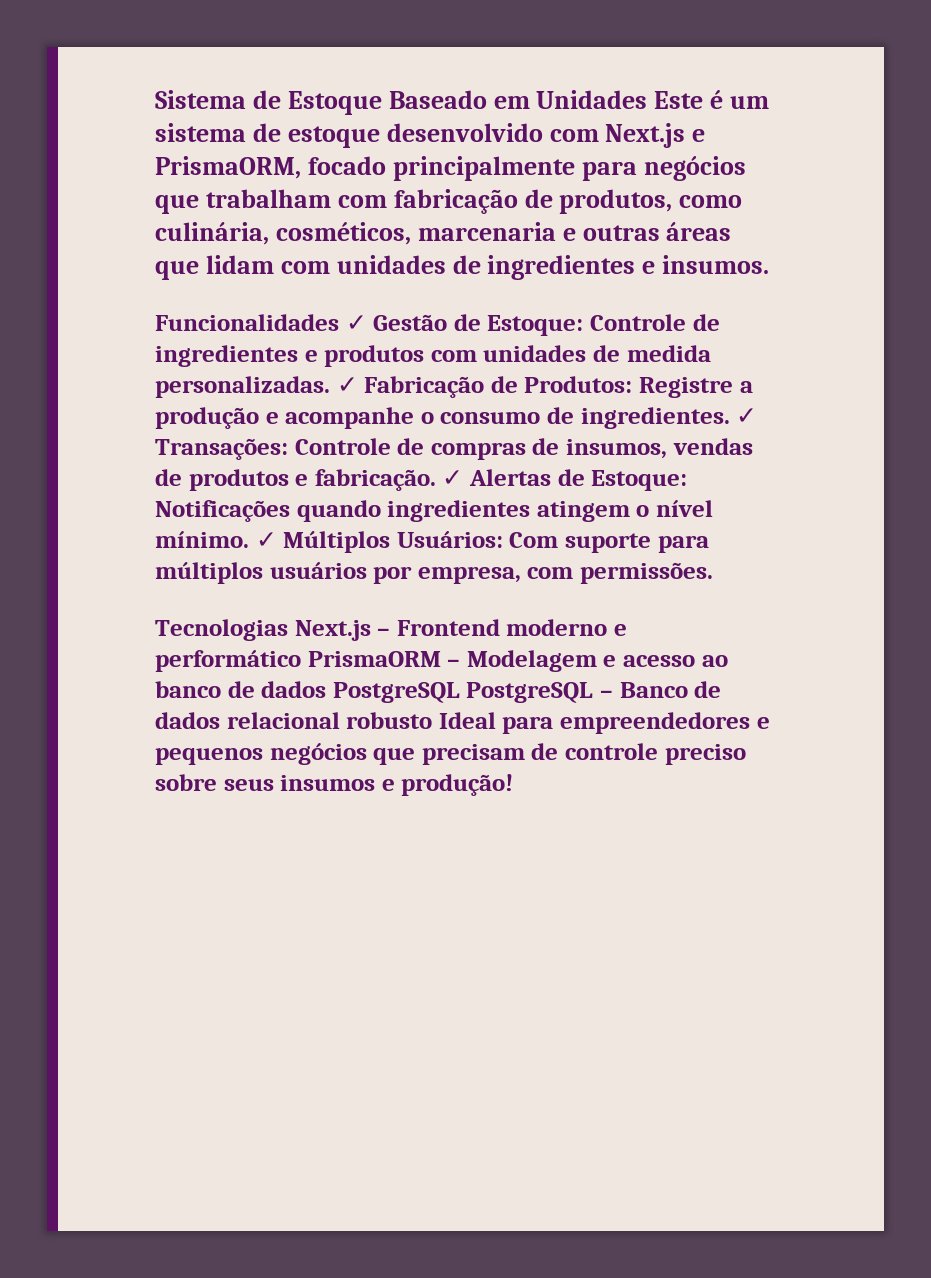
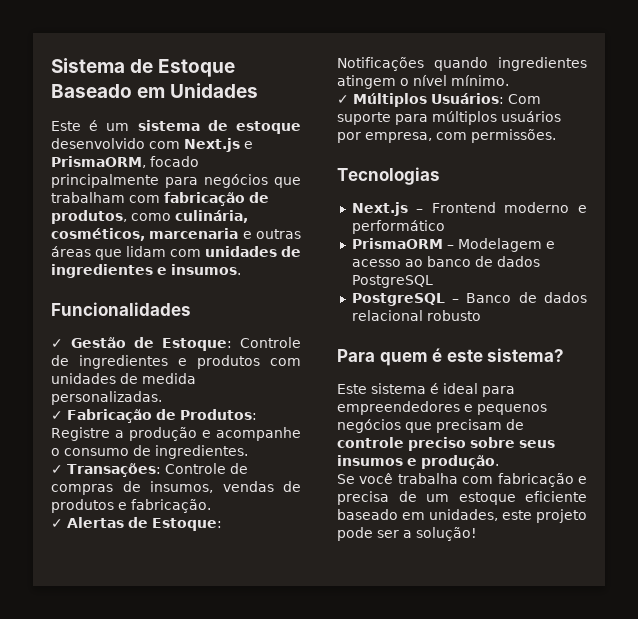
- Sistema de Estoque Baseado em Unidades Este é um sistema de estoque desenvolvido com Next.js e PrismaORM, focado principalmente para negócios que trabalham com fabricação de produtos, como culinária, cosméticos, marcenaria e outras áreas que lidam com unidades de ingredientes e insumos.
+ Sistema de Estoque Baseado em Unidades
+ Este é um sistema de estoque desenvolvido com Next.js e PrismaORM, focado principalmente para negócios que trabalham com fabricação de produtos, como culinária, cosméticos, marcenaria e outras áreas que lidam com unidades de ingredientes e insumos.
- Funcionalidades ✓ Gestão de Estoque:
+ Funcionalidades
+ ✓ Gestão de Estoque:
- Controle de ingredientes e produtos com unidades de medida personalizadas. ✓ Fabricação de Produtos:
+ Controle de ingredientes e produtos com unidades de medida personalizadas.
+ ✓ Fabricação de Produtos:
- Registre a produção e acompanhe o consumo de ingredientes. ✓ Transações:
+ Registre a produção e acompanhe o consumo de ingredientes.
+ ✓ Transações:
- Controle de compras de insumos, vendas de produtos e fabricação. ✓ Alertas de Estoque:
+ Controle de compras de insumos, vendas de produtos e fabricação.
+ ✓ Alertas de Estoque:
- Notificações quando ingredientes atingem o nível mínimo. ✓ Múltiplos Usuários:
+ Notificações quando ingredientes atingem o nível mínimo.
+ ✓ Múltiplos Usuários:
- Tecnologias Next.js – Frontend moderno e performático PrismaORM – Modelagem e acesso ao banco de dados PostgreSQL PostgreSQL – Banco de dados relacional robusto Ideal para empreendedores e pequenos negócios que precisam de controle preciso sobre seus insumos e produção!
+ Tecnologias
+ Next.js – Frontend moderno e performático
+ PrismaORM – Modelagem e acesso ao banco de dados PostgreSQL
+ PostgreSQL – Banco de dados relacional robusto
+ Para quem é este sistema?
+ Este sistema é ideal para empreendedores e pequenos negócios que precisam de controle preciso sobre seus insumos e produção.
+ Se você trabalha com fabricação e precisa de um estoque eficiente baseado em unidades, este projeto pode ser a solução!

